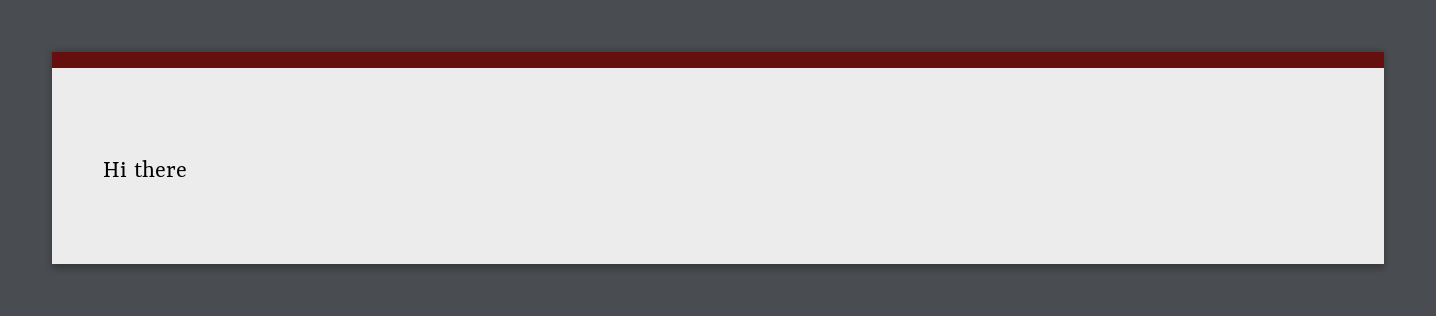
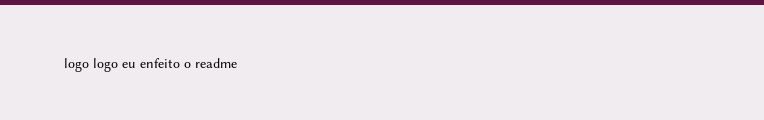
- Hi there
+ logo logo eu enfeito o readme

